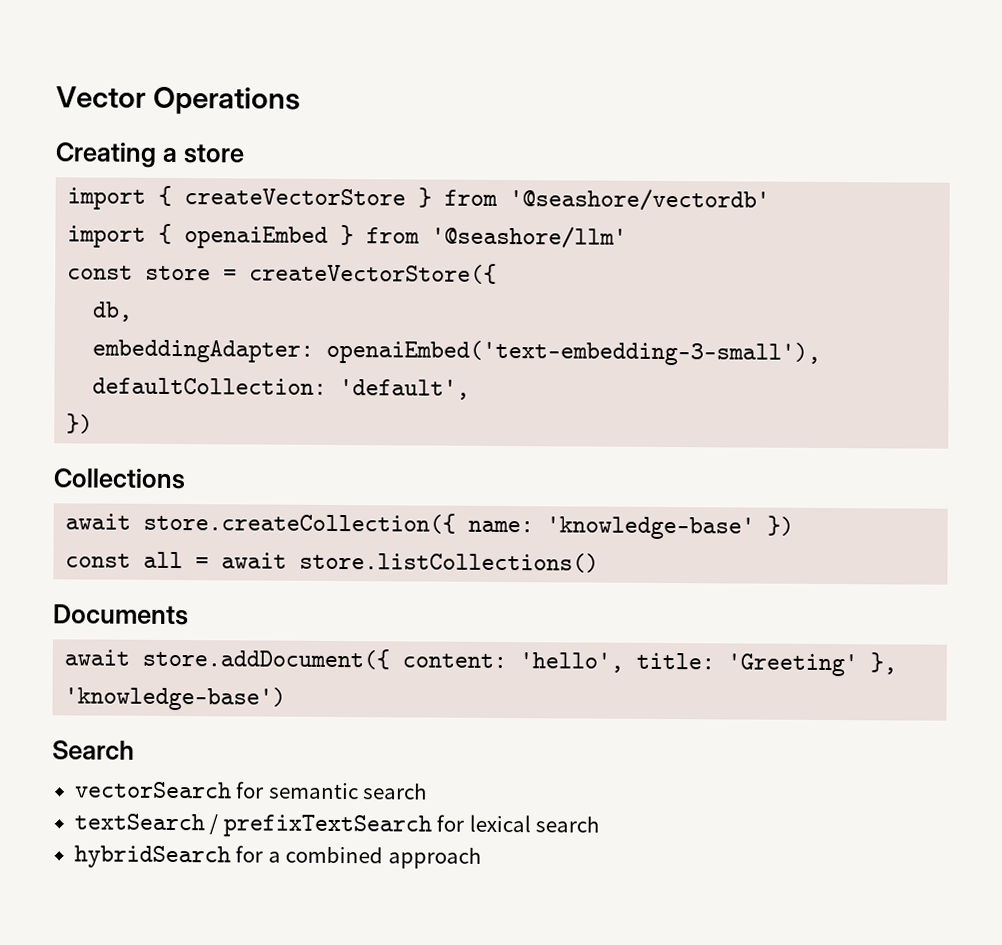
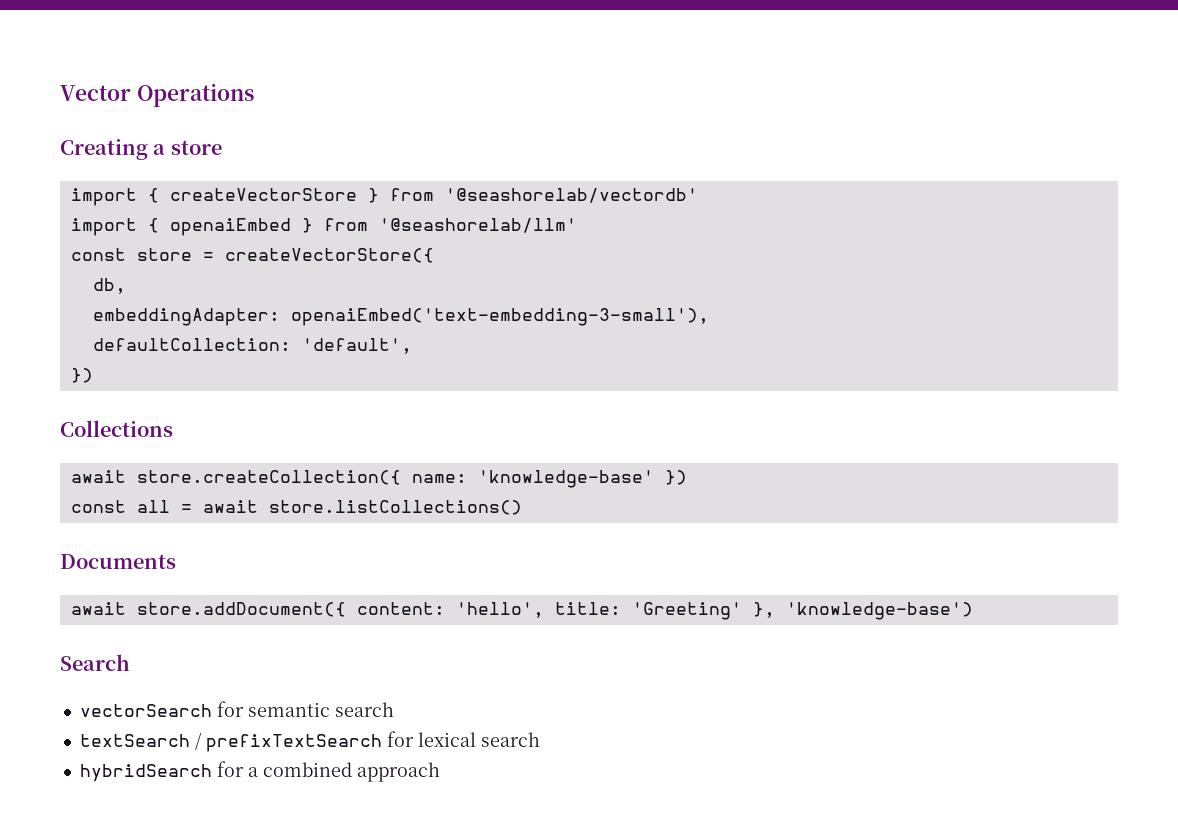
- import { createVectorStore } from '@seashore/vectordb'
+ import { createVectorStore } from '@seashorelab/vectordb'
- import { openaiEmbed } from '@seashore/llm'
+ import { openaiEmbed } from '@seashorelab/llm'

